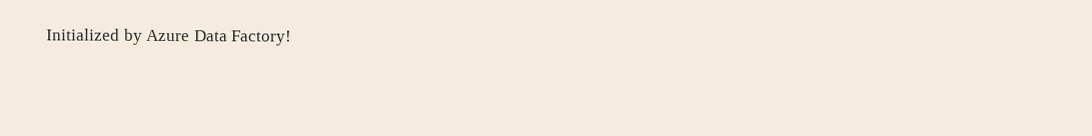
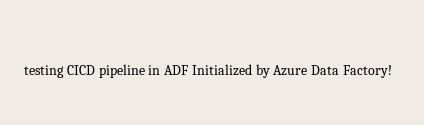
- Initialized by Azure Data Factory!
+ testing CICD pipeline in ADF Initialized by Azure Data Factory!

